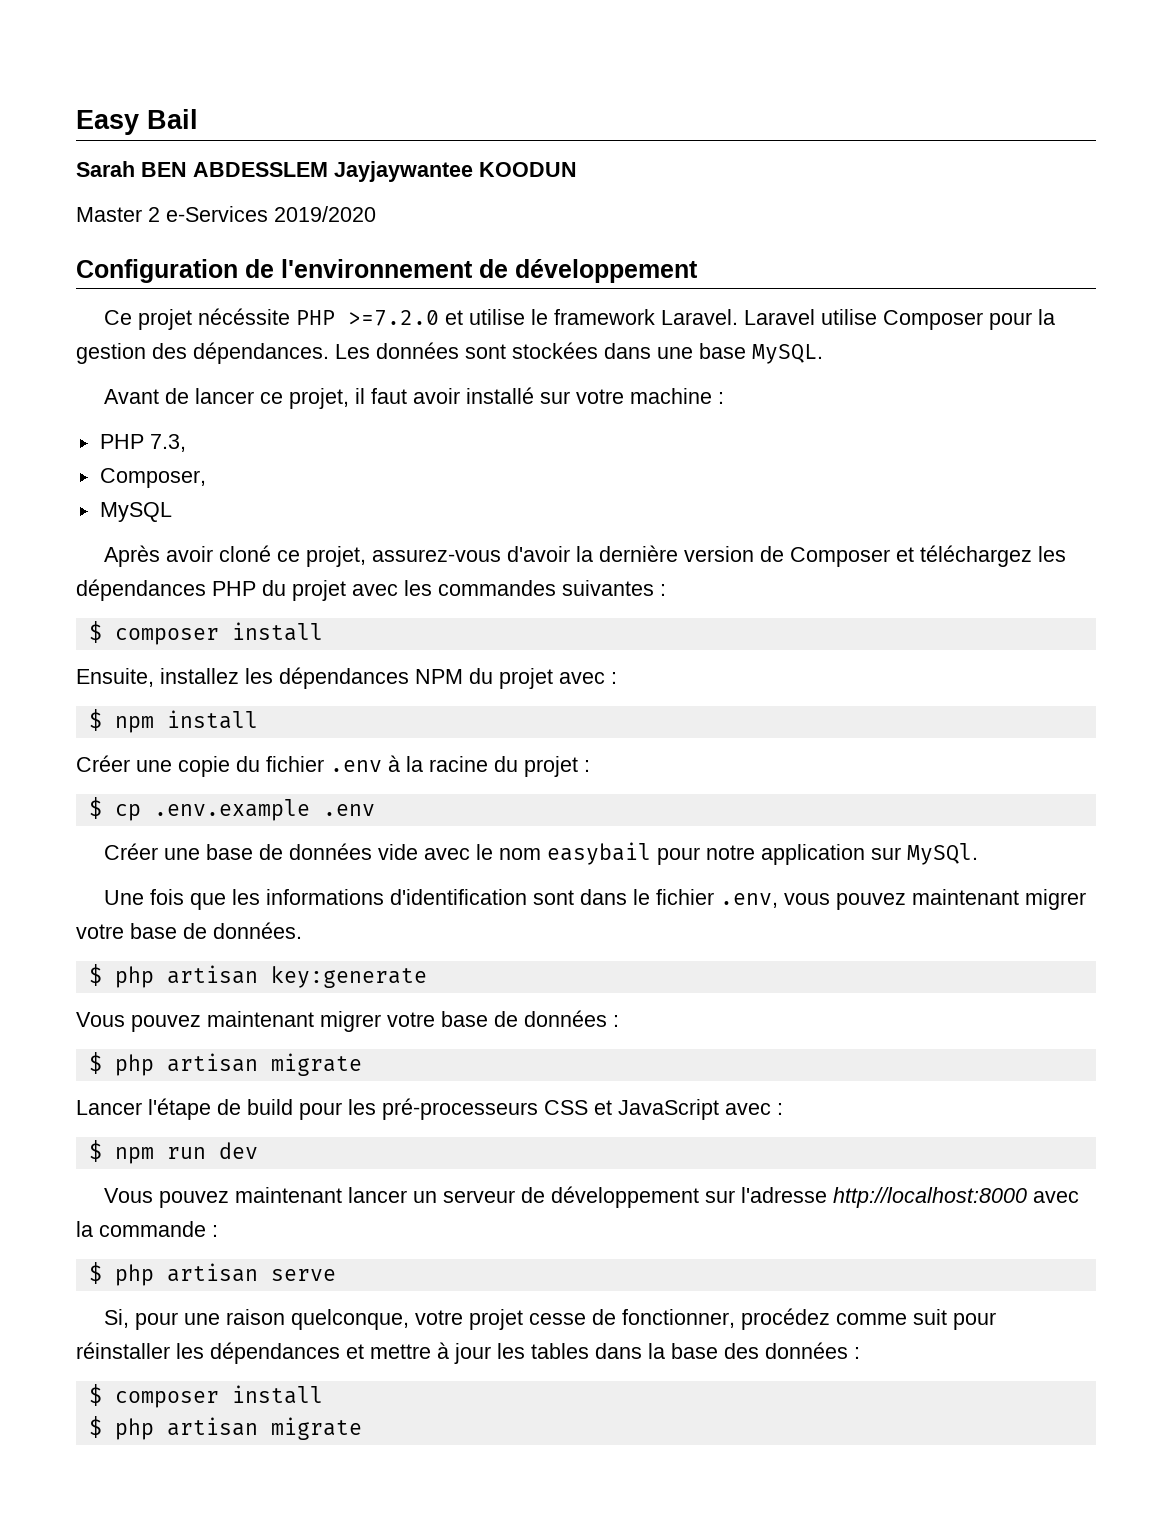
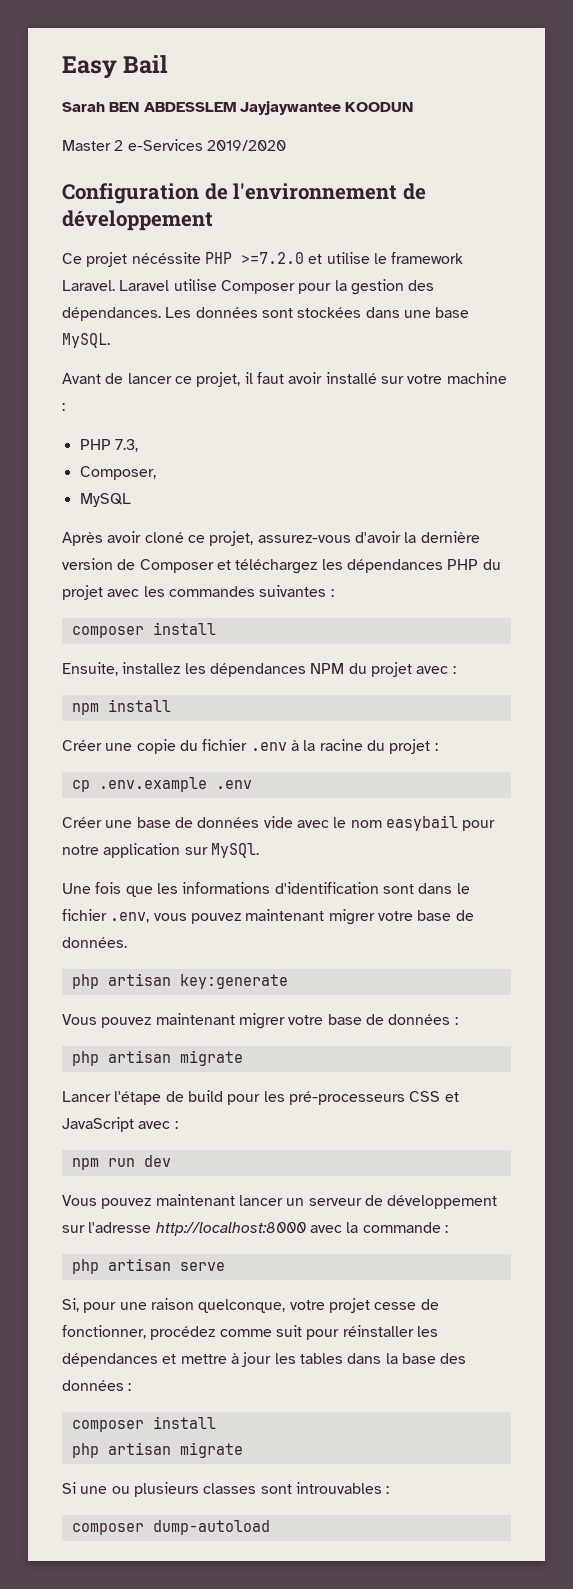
  Après avoir cloné ce projet, assurez-vous d'avoir la dernière version de Composer et téléchargez les dépendances PHP du projet avec les commandes suivantes :
- $ composer install
+ composer install
- $ npm install
+ npm install
- $ cp .env.example .env
+ cp .env.example .env
- $ php artisan key:generate
+ php artisan key:generate
  Vous pouvez maintenant migrer votre base de données :
- $ php artisan migrate
+ php artisan migrate
- $ npm run dev
+ npm run dev
- $ php artisan serve
+ php artisan serve
  Si, pour une raison quelconque, votre projet cesse de fonctionner, procédez comme suit pour réinstaller les dépendances et mettre à jour les tables dans la base des données :
- $ composer install
- $ php artisan migrate
+ composer install
+ php artisan migrate
+ Si une ou plusieurs classes sont introuvables :
+ composer dump-autoload

